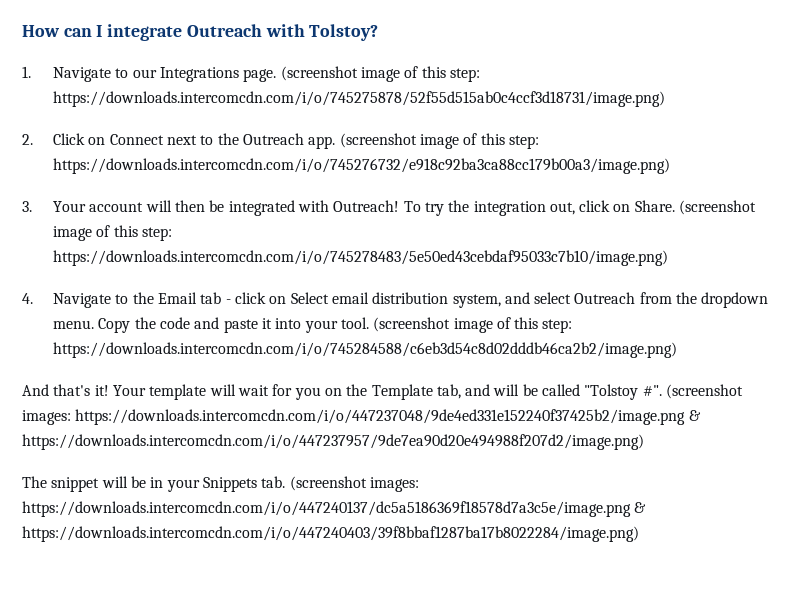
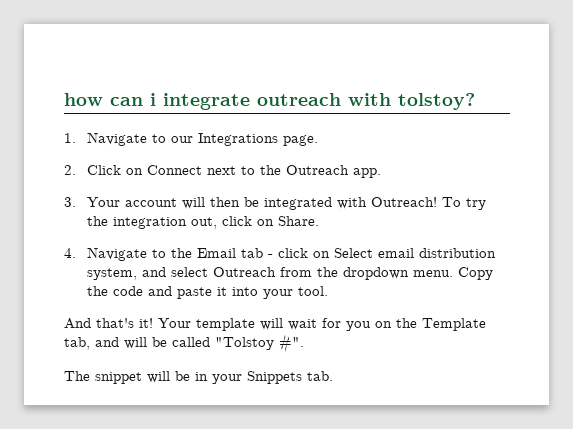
- How can I integrate Outreach with Tolstoy?
+ how can i integrate outreach with tolstoy?
- (screenshot image of this step: https://downloads.intercomcdn.com/i/o/745275878/52f55d515ab0c4ccf3d18731/image.png)
- (screenshot image of this step: https://downloads.intercomcdn.com/i/o/745276732/e918c92ba3ca88cc179b00a3/image.png)
- (screenshot image of this step: https://downloads.intercomcdn.com/i/o/745278483/5e50ed43cebdaf95033c7b10/image.png)
- (screenshot image of this step: https://downloads.intercomcdn.com/i/o/745284588/c6eb3d54c8d02dddb46ca2b2/image.png)
- (screenshot images: https://downloads.intercomcdn.com/i/o/447237048/9de4ed331e152240f37425b2/image.png & https://downloads.intercomcdn.com/i/o/447237957/9de7ea90d20e494988f207d2/image.png)
- The snippet will be in your Snippets tab. (screenshot images: https://downloads.intercomcdn.com/i/o/447240137/dc5a5186369f18578d7a3c5e/image.png & https://downloads.intercomcdn.com/i/o/447240403/39f8bbaf1287ba17b8022284/image.png)
+ The snippet will be in your Snippets tab.

